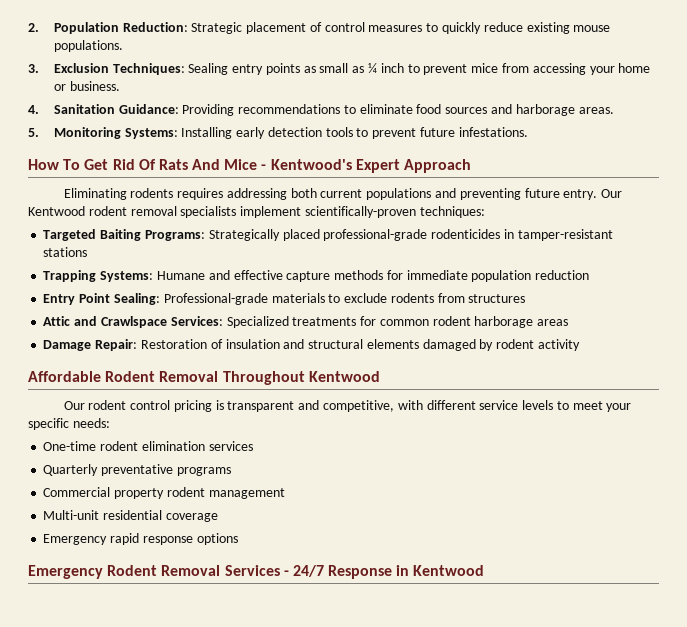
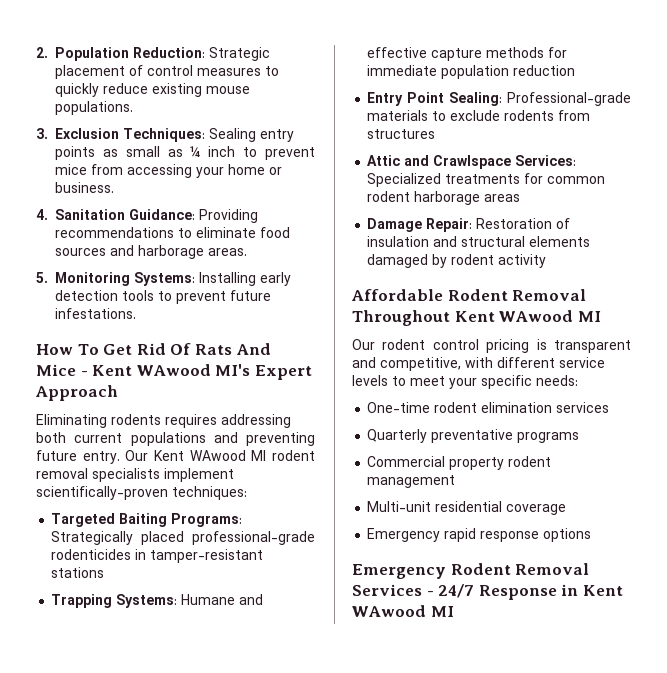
- How To Get Rid Of Rats And Mice - Kentwood's Expert Approach
+ How To Get Rid Of Rats And Mice - Kent WAwood MI's Expert Approach
- Our Kentwood rodent removal specialists implement scientifically-proven techniques:
+ Our Kent WAwood MI rodent removal specialists implement scientifically-proven techniques:
- Affordable Rodent Removal Throughout Kentwood
+ Affordable Rodent Removal Throughout Kent WAwood MI
- Emergency Rodent Removal Services - 24/7 Response in Kentwood
+ Emergency Rodent Removal Services - 24/7 Response in Kent WAwood MI

